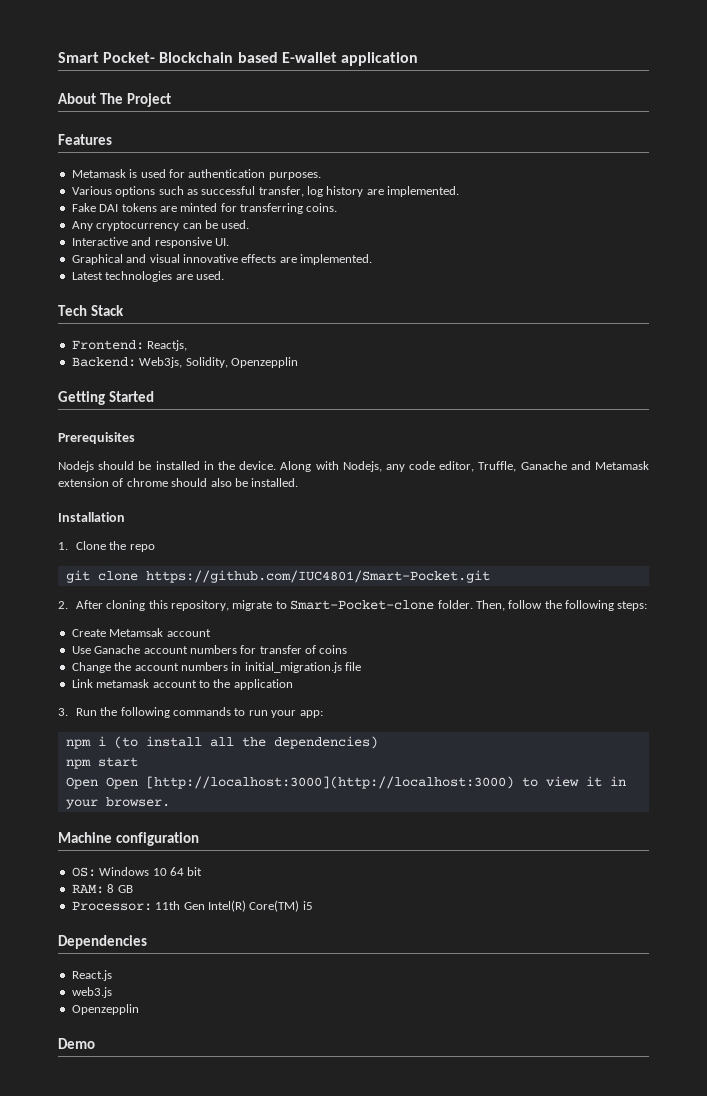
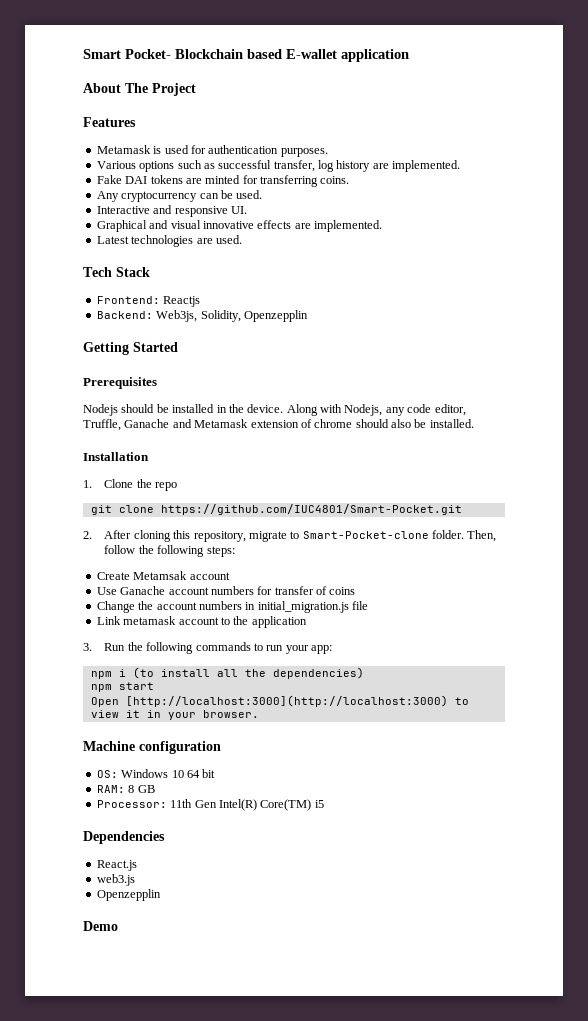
- Frontend: Reactjs,
+ Frontend: Reactjs
- Open Open [http://localhost:3000](http://localhost:3000) to view it in your browser.
+ Open [http://localhost:3000](http://localhost:3000) to view it in your browser.

